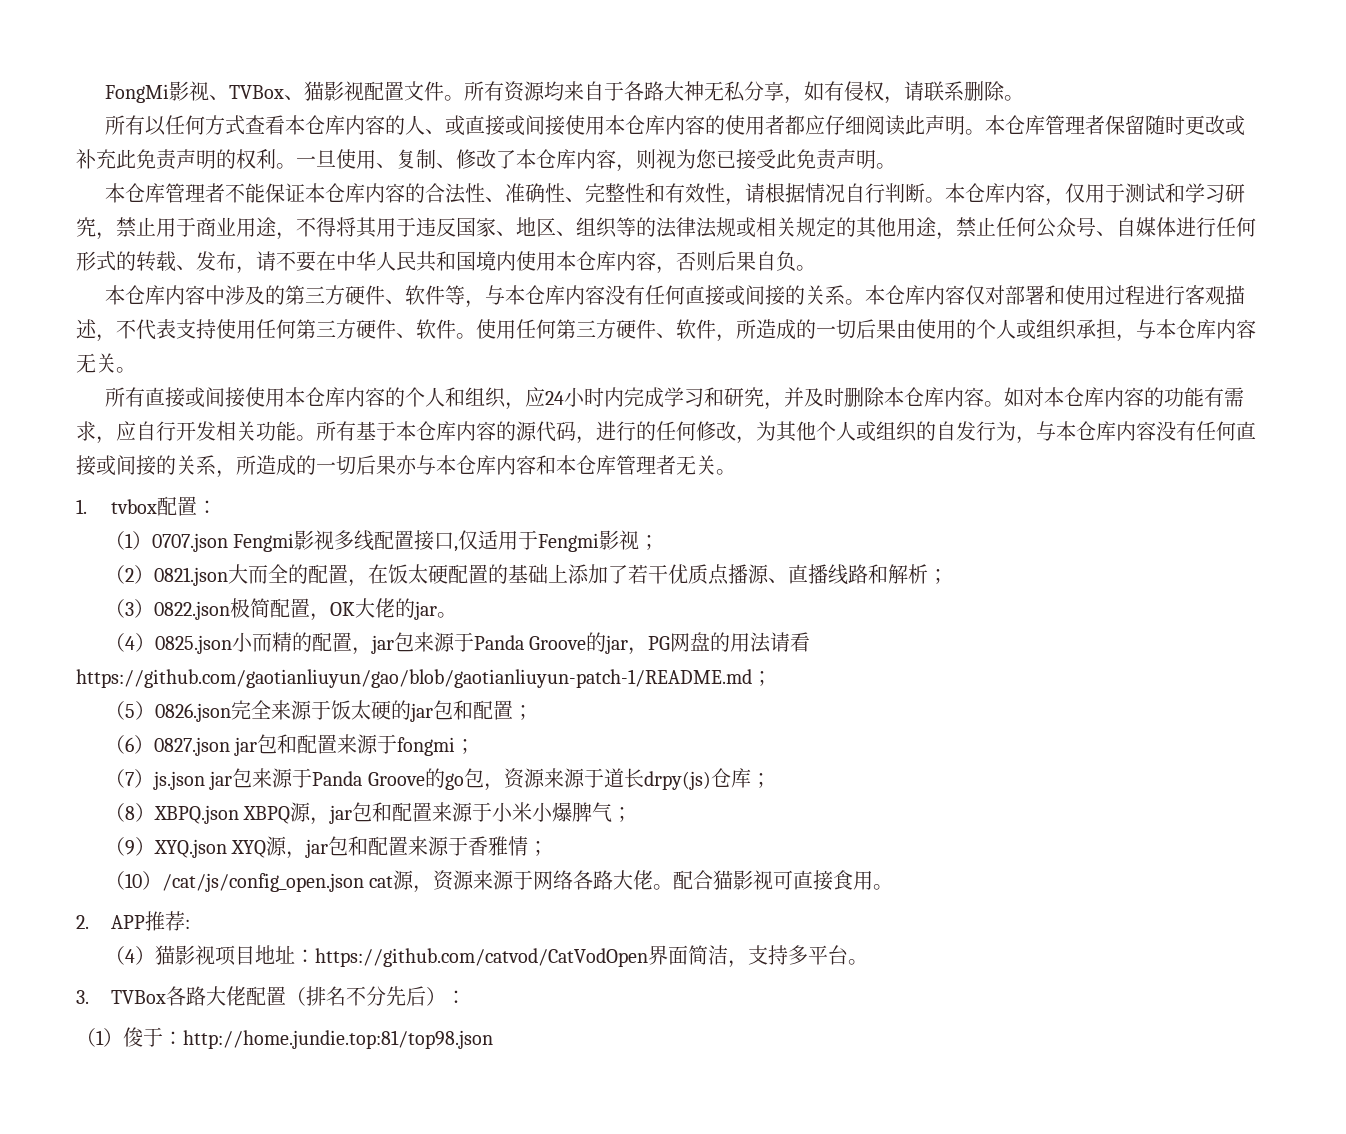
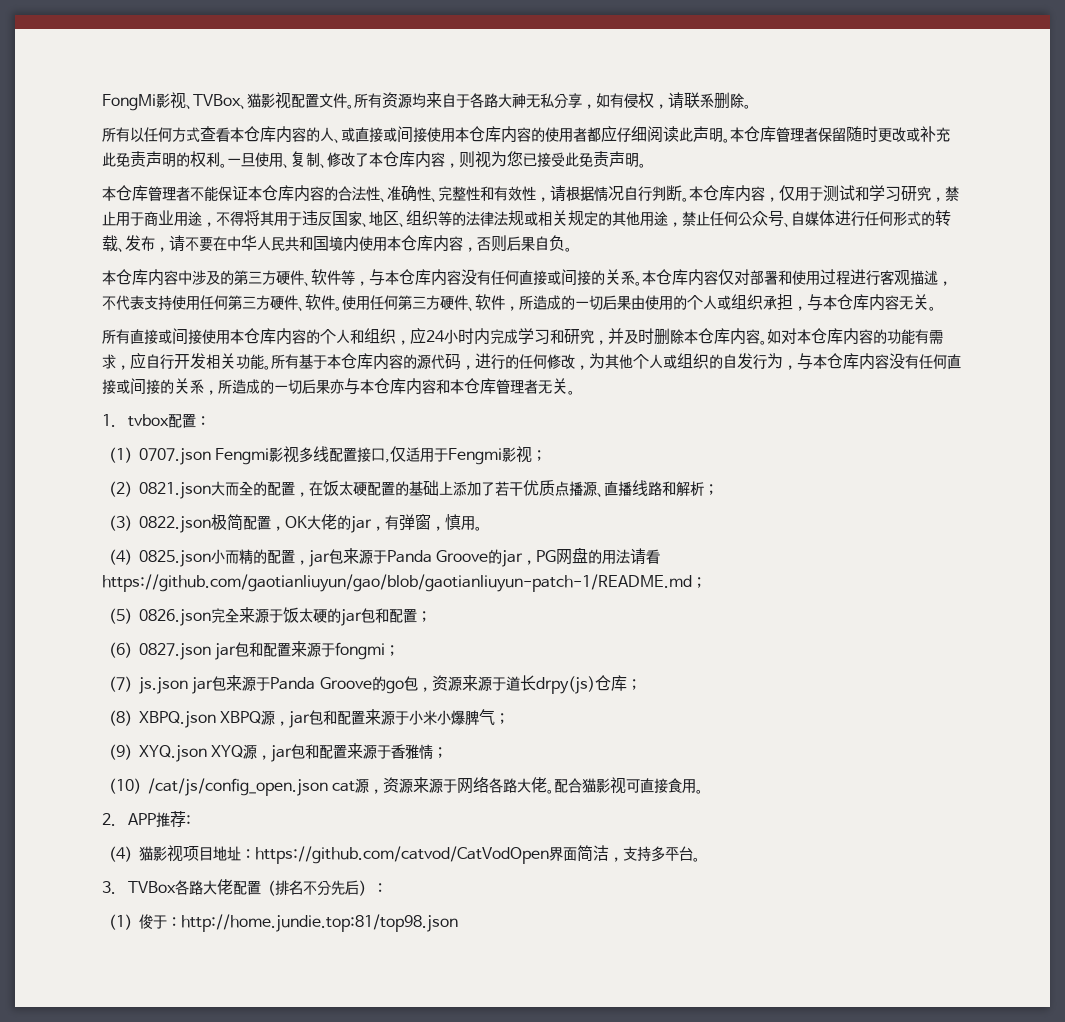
- （3）0822.json极简配置，OK大佬的jar。
+ （3）0822.json极简配置，OK大佬的jar，有弹窗，慎用。

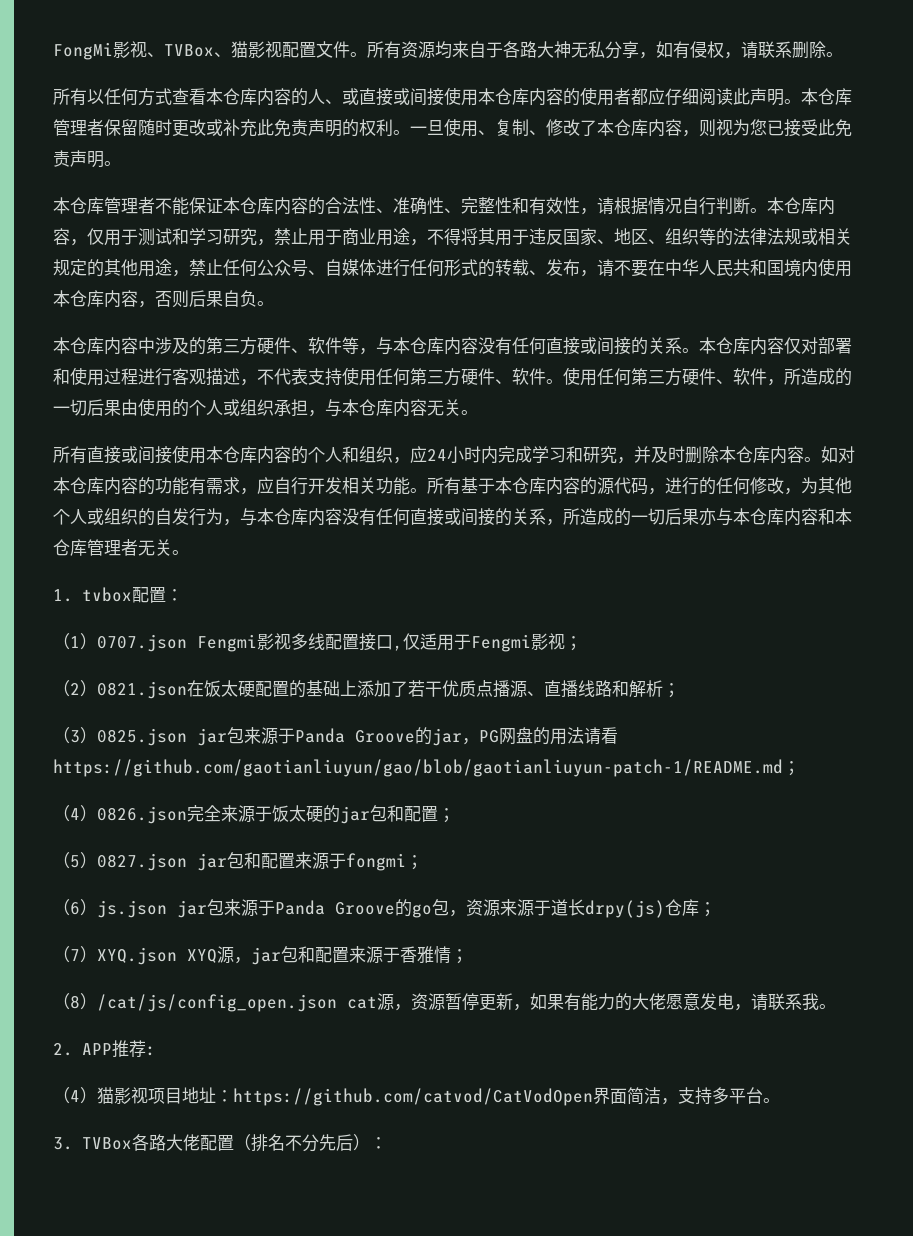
- （2）0821.json大而全的配置，在饭太硬配置的基础上添加了若干优质点播源、直播线路和解析；
+ （2）0821.json在饭太硬配置的基础上添加了若干优质点播源、直播线路和解析；
- （3）0822.json极简配置，OK大佬的jar，有弹窗，慎用。
- （4）0825.json小而精的配置，jar包来源于Panda Groove的jar，PG网盘的用法请看https://github.com/gaotianliuyun/gao/blob/gaotianliuyun-patch-1/README.md；
+ （3）0825.json jar包来源于Panda Groove的jar，PG网盘的用法请看https://github.com/gaotianliuyun/gao/blob/gaotianliuyun-patch-1/README.md；
- （5）0826.json完全来源于饭太硬的jar包和配置；
+ （4）0826.json完全来源于饭太硬的jar包和配置；
- （6）0827.json jar包和配置来源于fongmi；
+ （5）0827.json jar包和配置来源于fongmi；
- （7）js.json jar包来源于Panda Groove的go包，资源来源于道长drpy(js)仓库；
+ （6）js.json jar包来源于Panda Groove的go包，资源来源于道长drpy(js)仓库；
- （8）XBPQ.json XBPQ源，jar包和配置来源于小米小爆脾气；
- （9）XYQ.json XYQ源，jar包和配置来源于香雅情；
+ （7）XYQ.json XYQ源，jar包和配置来源于香雅情；
- （10）/cat/js/config_open.json cat源，资源来源于网络各路大佬。配合猫影视可直接食用。
+ （8）/cat/js/config_open.json cat源，资源暂停更新，如果有能力的大佬愿意发电，请联系我。
- （1）俊于：http://home.jundie.top:81/top98.json

